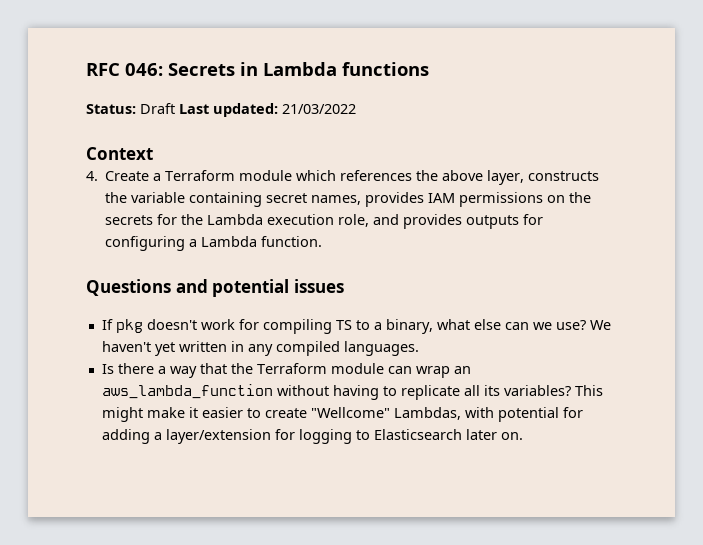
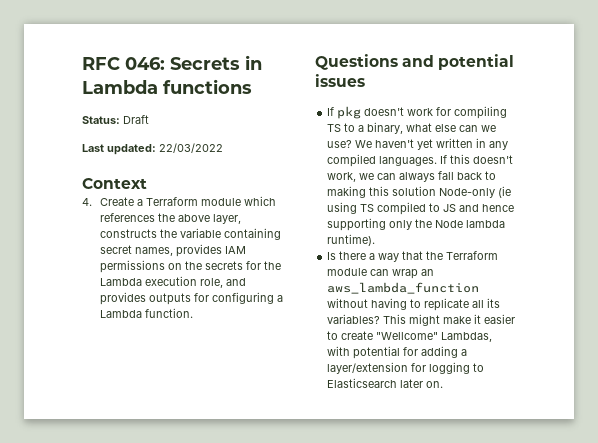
- Status: Draft Last updated: 21/03/2022
+ Status: Draft
+ Last updated: 22/03/2022
+ If this doesn't work, we can always fall back to making this solution Node-only (ie using TS compiled to JS and hence supporting only the Node lambda runtime).

